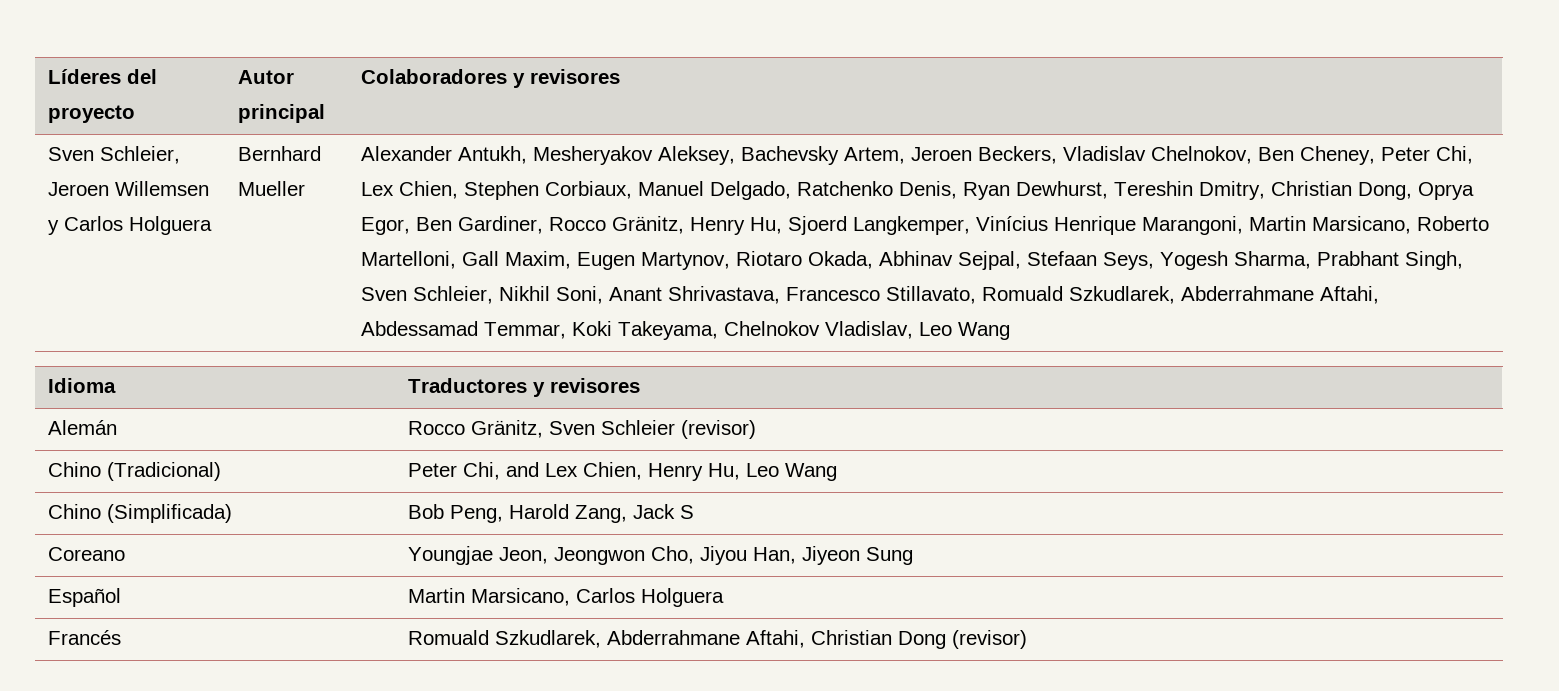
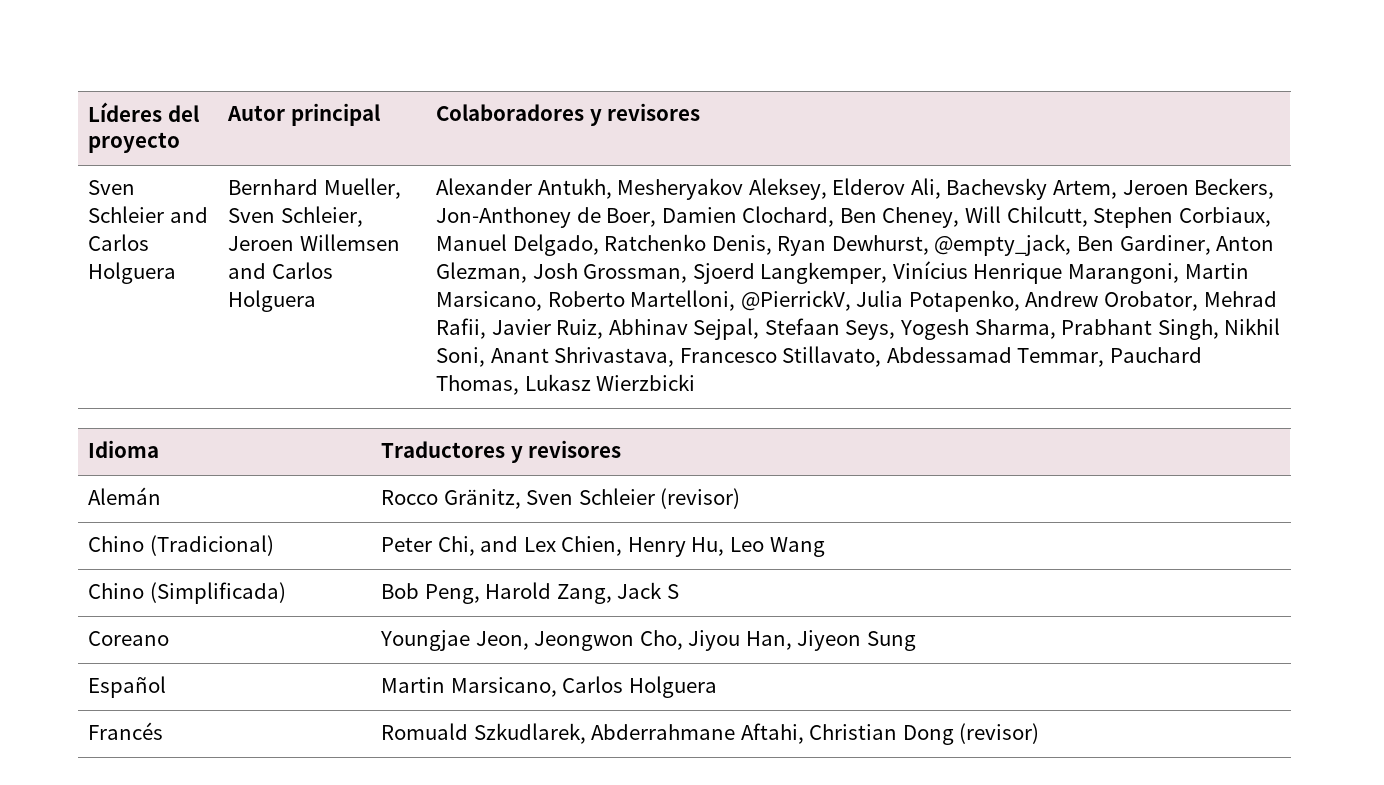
- Sven Schleier, Jeroen Willemsen y Carlos Holguera
+ Sven Schleier and Carlos Holguera
- Bernhard Mueller
+ Bernhard Mueller, Sven Schleier, Jeroen Willemsen and Carlos Holguera
- Alexander Antukh, Mesheryakov Aleksey, Bachevsky Artem, Jeroen Beckers, Vladislav Chelnokov, Ben Cheney, Peter Chi, Lex Chien, Stephen Corbiaux, Manuel Delgado, Ratchenko Denis, Ryan Dewhurst, Tereshin Dmitry, Christian Dong, Oprya Egor, Ben Gardiner, Rocco Gränitz, Henry Hu, Sjoerd Langkemper, Vinícius Henrique Marangoni, Martin Marsicano, Roberto Martelloni, Gall Maxim, Eugen Martynov, Riotaro Okada, Abhinav Sejpal, Stefaan Seys, Yogesh Sharma, Prabhant Singh, Sven Schleier, Nikhil Soni, Anant Shrivastava, Francesco Stillavato, Romuald Szkudlarek, Abderrahmane Aftahi, Abdessamad Temmar, Koki Takeyama, Chelnokov Vladislav, Leo Wang
+ Alexander Antukh, Mesheryakov Aleksey, Elderov Ali, Bachevsky Artem, Jeroen Beckers, Jon-Anthoney de Boer, Damien Clochard, Ben Cheney, Will Chilcutt, Stephen Corbiaux, Manuel Delgado, Ratchenko Denis, Ryan Dewhurst, @empty_jack, Ben Gardiner, Anton Glezman, Josh Grossman, Sjoerd Langkemper, Vinícius Henrique Marangoni, Martin Marsicano, Roberto Martelloni, @PierrickV, Julia Potapenko, Andrew Orobator, Mehrad Rafii, Javier Ruiz, Abhinav Sejpal, Stefaan Seys, Yogesh Sharma, Prabhant Singh, Nikhil Soni, Anant Shrivastava, Francesco Stillavato, Abdessamad Temmar, Pauchard Thomas, Lukasz Wierzbicki

